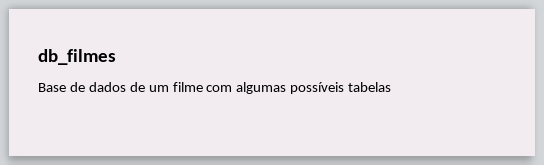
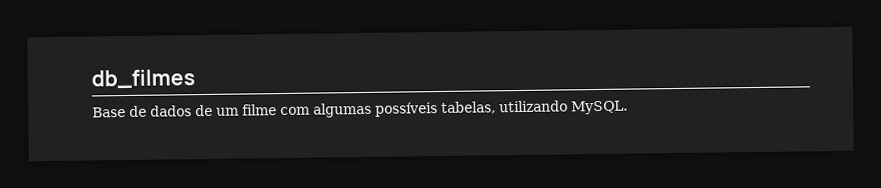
- Base de dados de um filme com algumas possíveis tabelas
+ Base de dados de um filme com algumas possíveis tabelas, utilizando MySQL.

